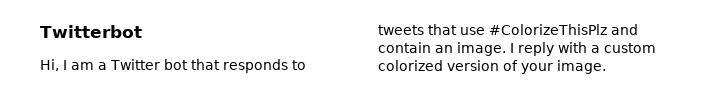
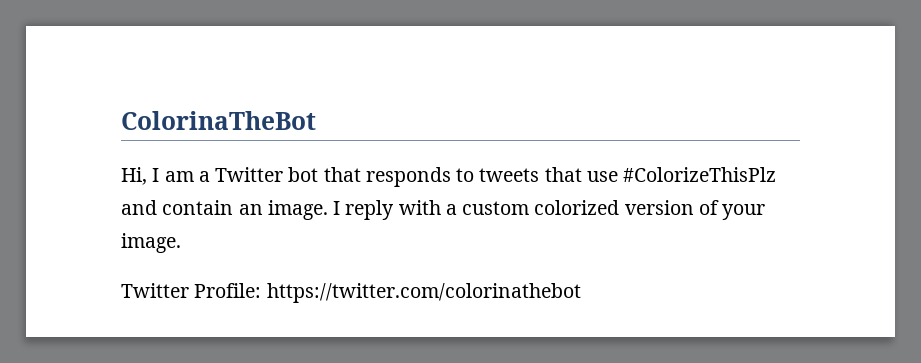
- Twitterbot
+ ColorinaTheBot
+ Twitter Profile: https://twitter.com/colorinathebot

